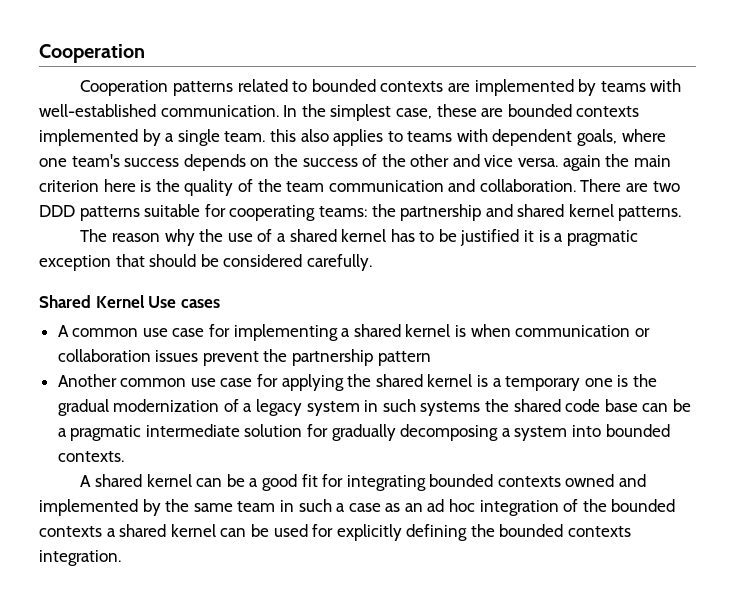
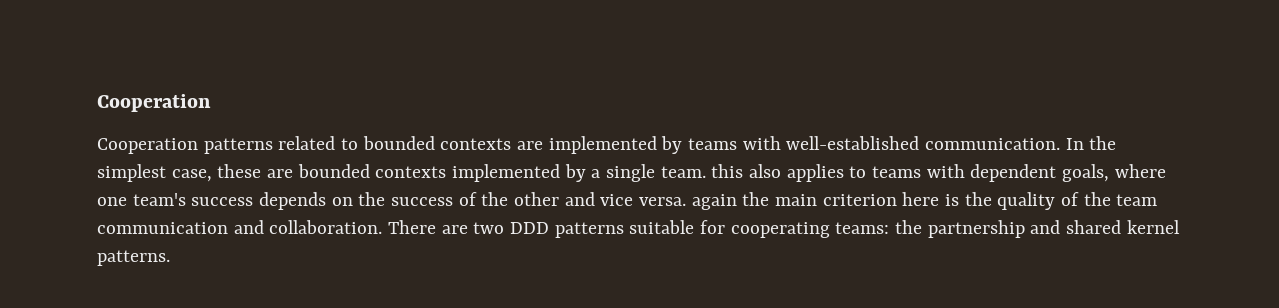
- The reason why the use of a shared kernel has to be justified it is a pragmatic exception that should be considered carefully.
- Shared Kernel Use cases
- A common use case for implementing a shared kernel is when communication or collaboration issues prevent the partnership pattern
- Another common use case for applying the shared kernel is a temporary one is the gradual modernization of a legacy system in such systems the shared code base can be a pragmatic intermediate solution for gradually decomposing a system into bounded contexts.
- A shared kernel can be a good fit for integrating bounded contexts owned and implemented by the same team in such a case as an ad hoc integration of the bounded contexts a shared kernel can be used for explicitly defining the bounded contexts integration.

